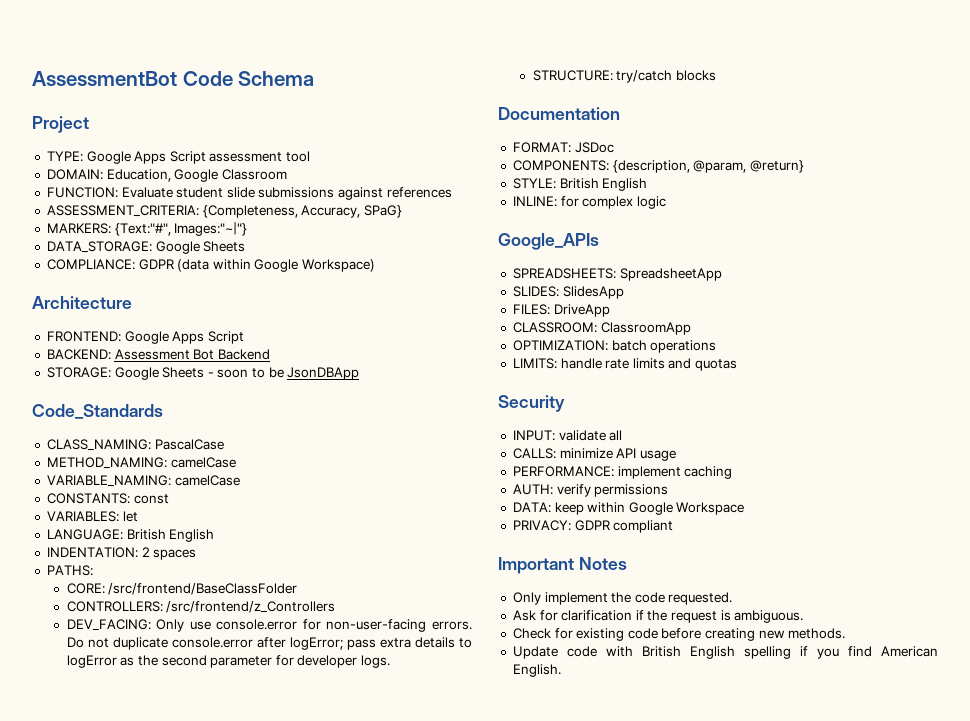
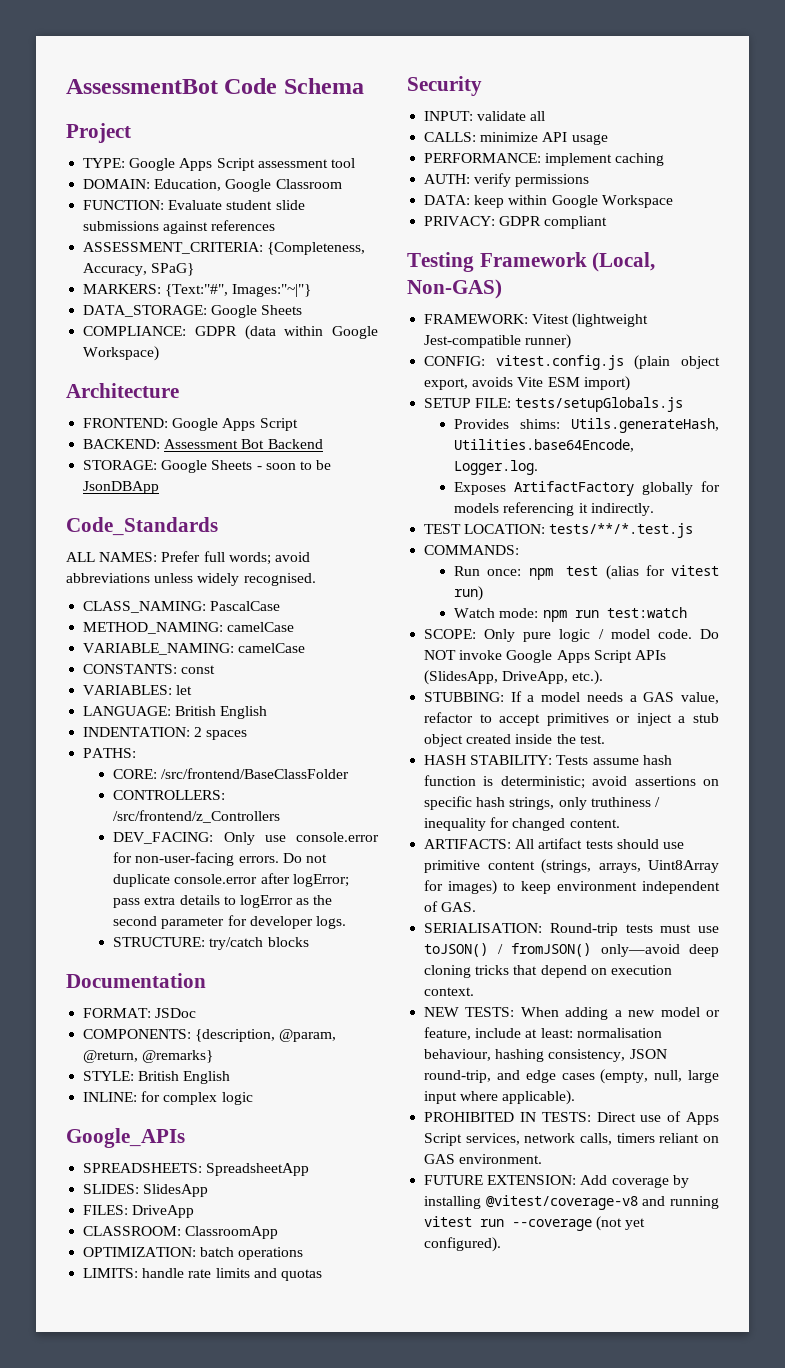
+ ALL NAMES: Prefer full words; avoid abbreviations unless widely recognised.
- COMPONENTS: {description, @param, @return}
+ COMPONENTS: {description, @param, @return, @remarks}
- Important Notes
- Only implement the code requested.
- Ask for clarification if the request is ambiguous.
- Check for existing code before creating new methods.
- Update code with British English spelling if you find American English.
+ Testing Framework (Local, Non-GAS)
+ FRAMEWORK: Vitest (lightweight Jest-compatible runner)
+ CONFIG: vitest.config.js (plain object export, avoids Vite ESM import)
+ SETUP FILE: tests/setupGlobals.js
+ Provides shims: Utils.generateHash, Utilities.base64Encode, Logger.log.
+ Exposes ArtifactFactory globally for models referencing it indirectly.
+ TEST LOCATION: tests/**/*.test.js
+ COMMANDS:
+ Run once: npm test (alias for vitest run)
+ Watch mode: npm run test:watch
+ SCOPE: Only pure logic / model code. Do NOT invoke Google Apps Script APIs (SlidesApp, DriveApp, etc.).
+ STUBBING: If a model needs a GAS value, refactor to accept primitives or inject a stub object created inside the test.
+ HASH STABILITY: Tests assume hash function is deterministic; avoid assertions on specific hash strings, only truthiness / inequality for changed content.
+ ARTIFACTS: All artifact tests should use primitive content (strings, arrays, Uint8Array for images) to keep environment independent of GAS.
+ SERIALISATION: Round-trip tests must use toJSON() / fromJSON() only—avoid deep cloning tricks that depend on execution context.
+ NEW TESTS: When adding a new model or feature, include at least: normalisation behaviour, hashing consistency, JSON round-trip, and edge cases (empty, null, large input where applicable).
+ PROHIBITED IN TESTS: Direct use of Apps Script services, network calls, timers reliant on GAS environment.
+ FUTURE EXTENSION: Add coverage by installing @vitest/coverage-v8 and running vitest run --coverage (not yet configured).

